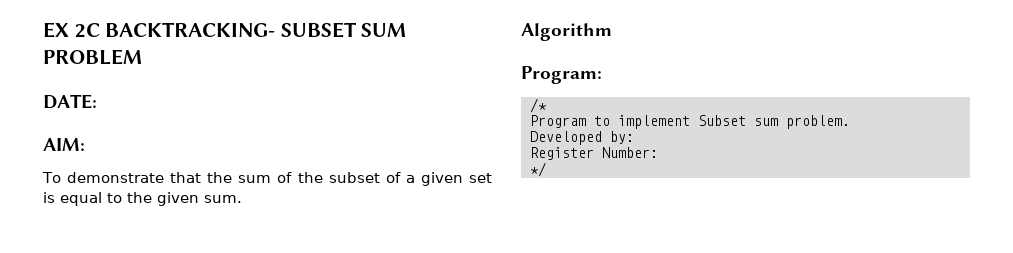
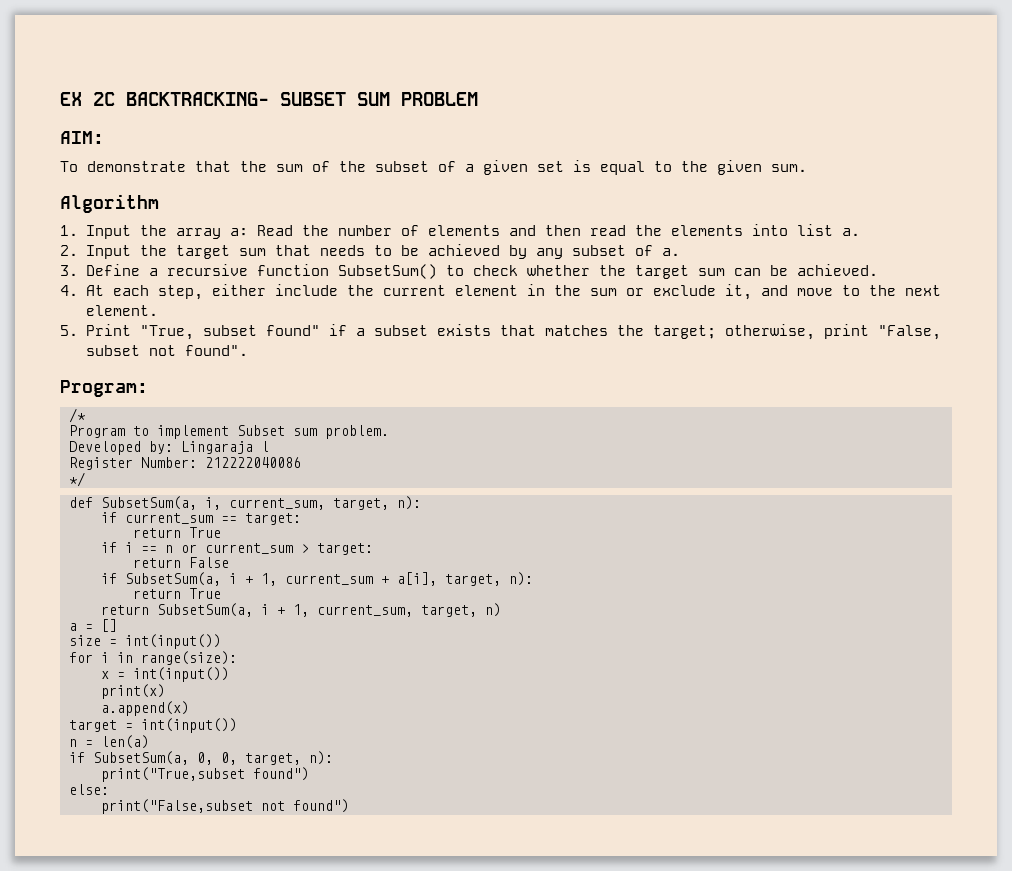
- DATE:
+ 1. Input the array a: Read the number of elements and then read the elements into list a.
+ 2. Input the target sum that needs to be achieved by any subset of a.
+ 3. Define a recursive function SubsetSum() to check whether the target sum can be achieved.
+ 4. At each step, either include the current element in the sum or exclude it, and move to the next element.
+ 5. Print "True, subset found" if a subset exists that matches the target; otherwise, print "False, subset not found".
- Developed by:
+ Developed by: Lingaraja l
- Register Number:
+ Register Number: 212222040086
+ def SubsetSum(a, i, current_sum, target, n):
+ if current_sum == target:
+ return True
+ if i == n or current_sum > target:
+ return False
+ if SubsetSum(a, i + 1, current_sum + a[i], target, n):
+ return True
+ return SubsetSum(a, i + 1, current_sum, target, n)
+ a = []
+ size = int(input())
+ for i in range(size):
+ x = int(input())
+ print(x)
+ a.append(x)
+ target = int(input())
+ n = len(a)
+ if SubsetSum(a, 0, 0, target, n):
+ print("True,subset found")
+ else:
+ print("False,subset not found")

